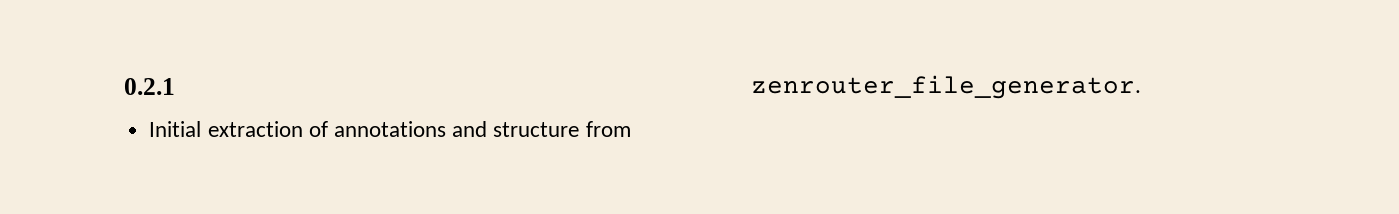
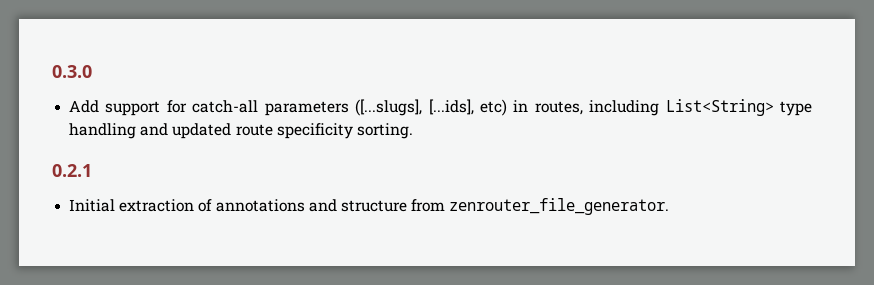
+ 0.3.0
+ Add support for catch-all parameters ([...slugs], [...ids], etc) in routes, including List<String> type handling and updated route specificity sorting.

